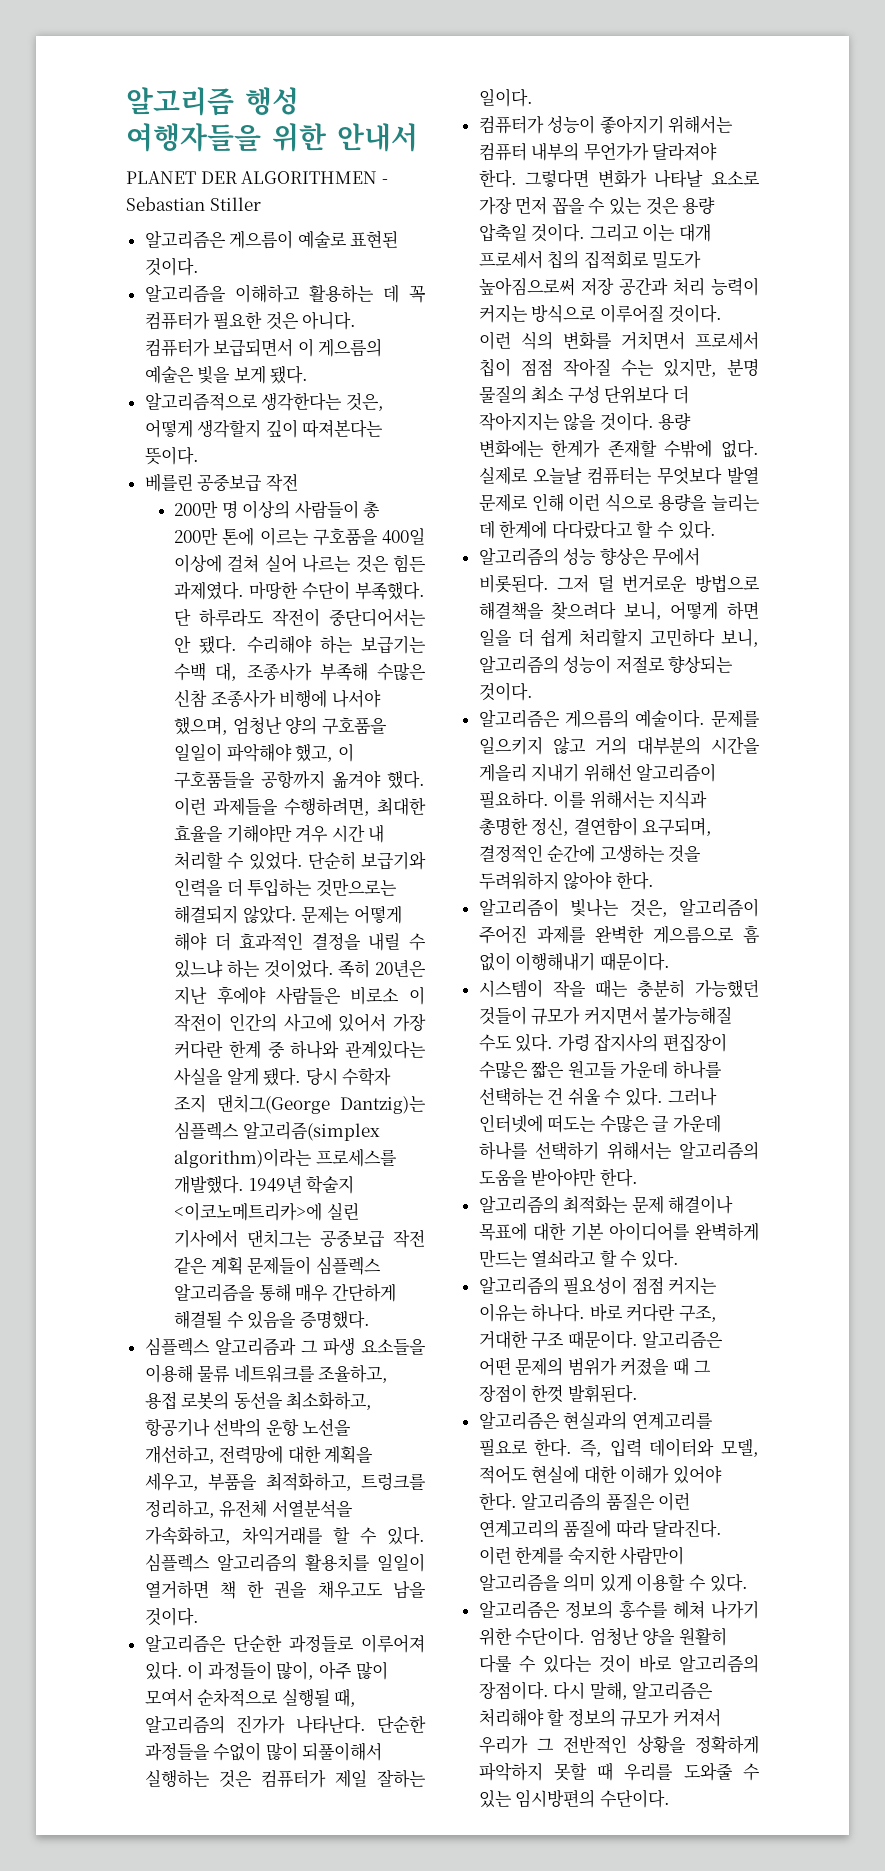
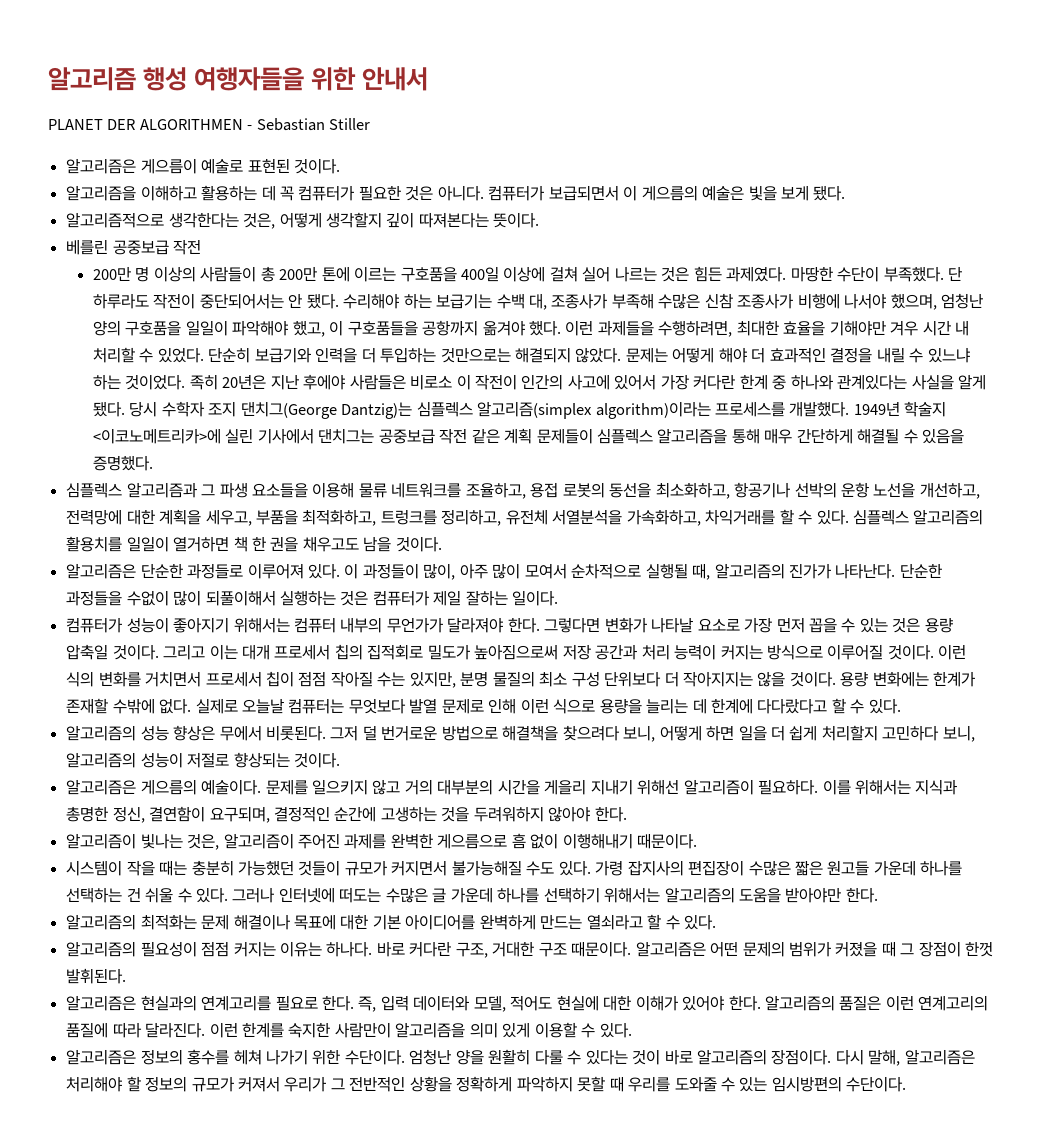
- 단 하루라도 작전이 중단디어서는 안 됐다.
+ 단 하루라도 작전이 중단되어서는 안 됐다.

